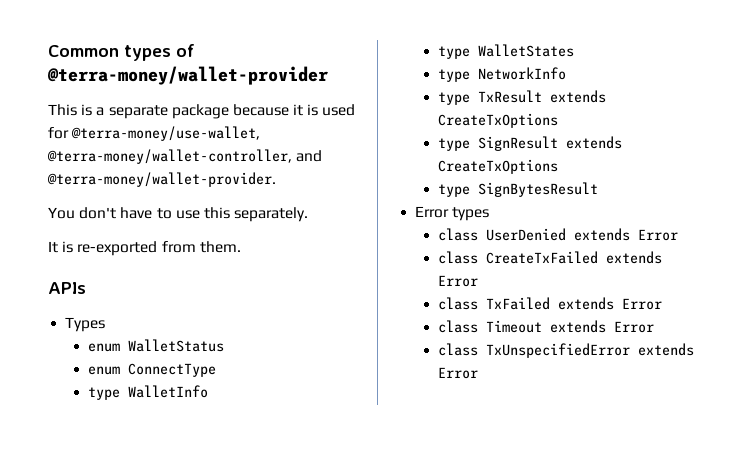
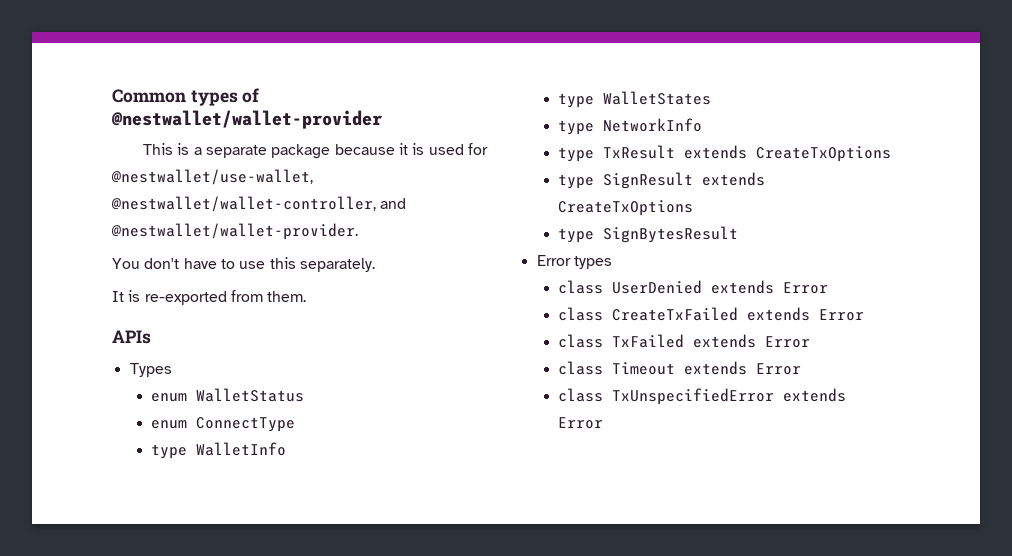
- Common types of @terra-money/wallet-provider
+ Common types of @nestwallet/wallet-provider
- This is a separate package because it is used for @terra-money/use-wallet, @terra-money/wallet-controller, and @terra-money/wallet-provider.
+ This is a separate package because it is used for @nestwallet/use-wallet, @nestwallet/wallet-controller, and @nestwallet/wallet-provider.

